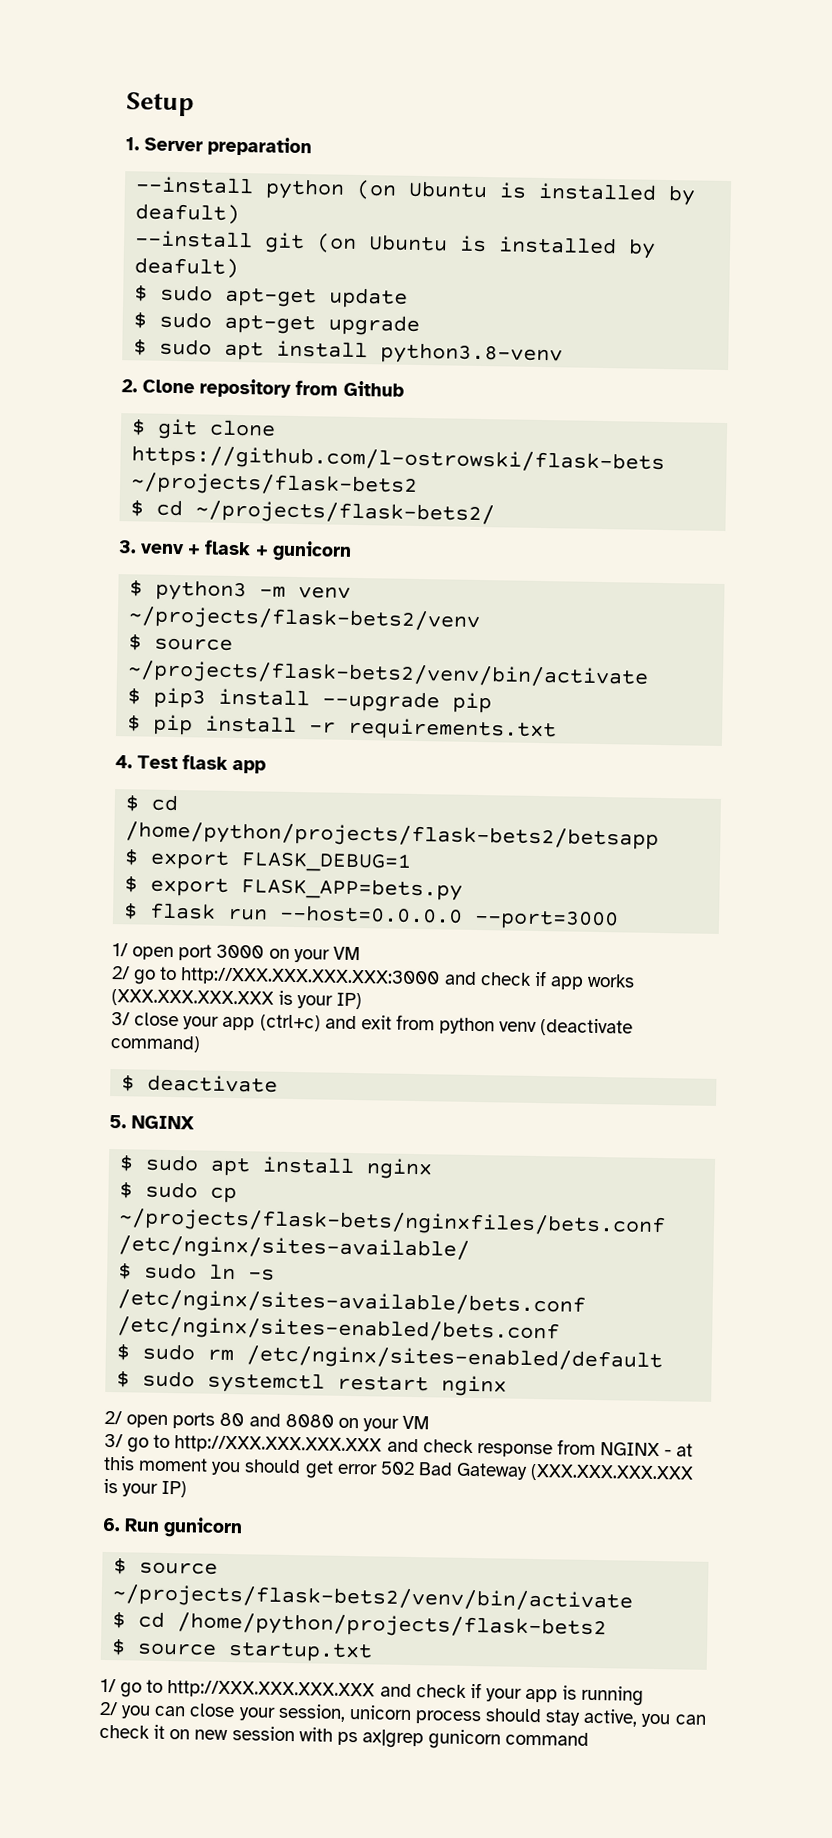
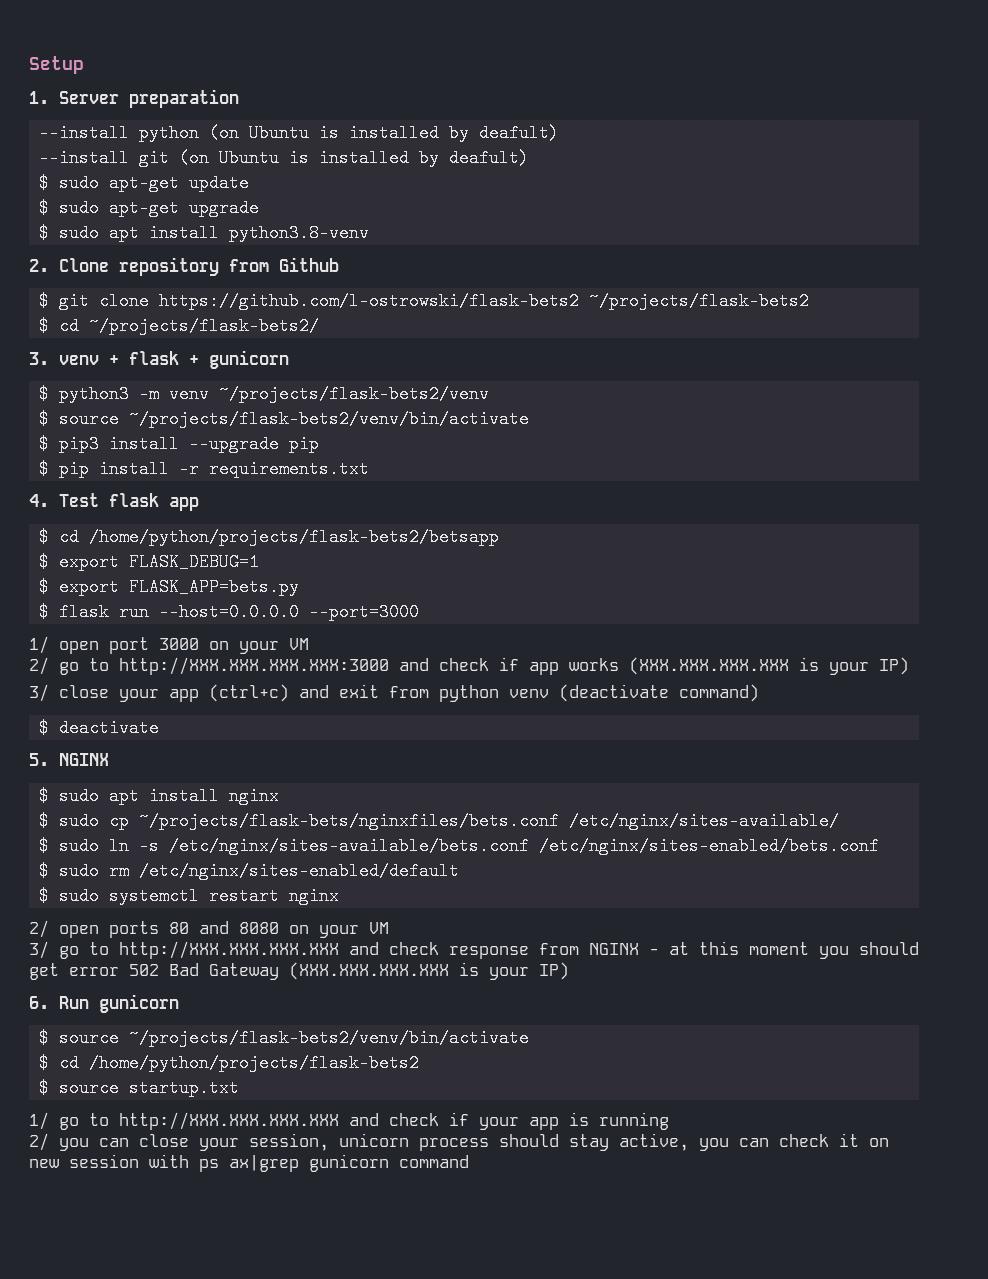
- $ git clone https://github.com/l-ostrowski/flask-bets ~/projects/flask-bets2
+ $ git clone https://github.com/l-ostrowski/flask-bets2 ~/projects/flask-bets2

